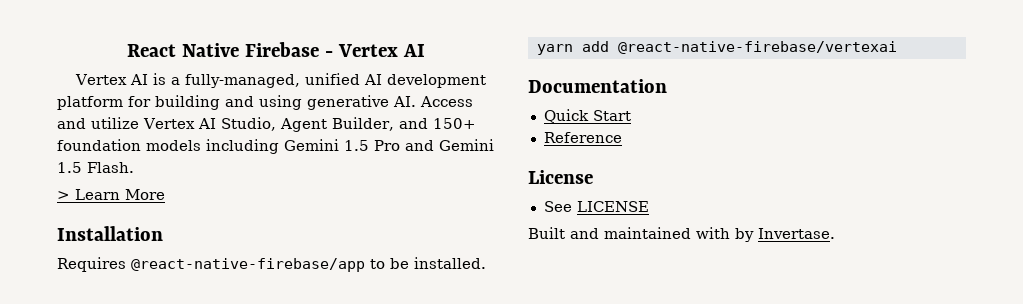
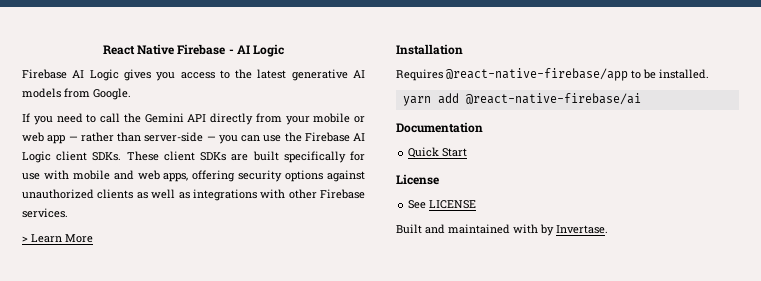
- React Native Firebase - Vertex AI
- Vertex AI is a fully-managed, unified AI development platform for building and using generative AI. Access and utilize Vertex AI Studio, Agent Builder, and 150+ foundation models including Gemini 1.5 Pro and Gemini 1.5 Flash.
+ React Native Firebase - AI Logic
+ Firebase AI Logic gives you access to the latest generative AI models from Google.
+ If you need to call the Gemini API directly from your mobile or web app — rather than server-side — you can use the Firebase AI Logic client SDKs. These client SDKs are built specifically for use with mobile and web apps, offering security options against unauthorized clients as well as integrations with other Firebase services.
- yarn add @react-native-firebase/vertexai
+ yarn add @react-native-firebase/ai
- Reference

